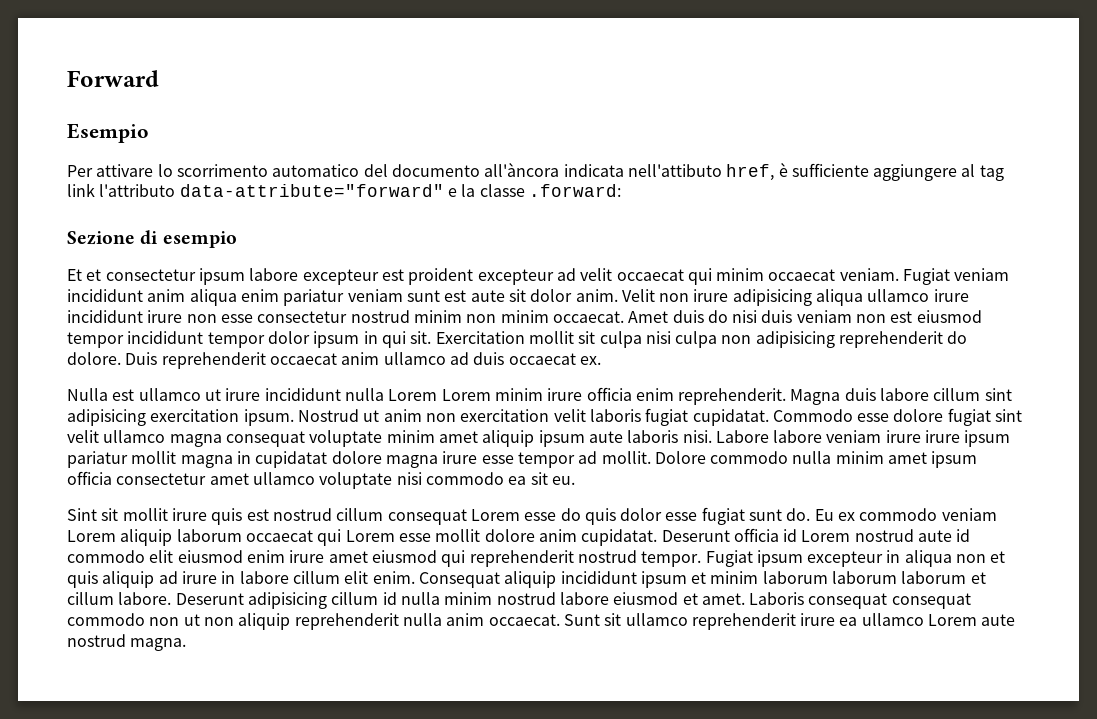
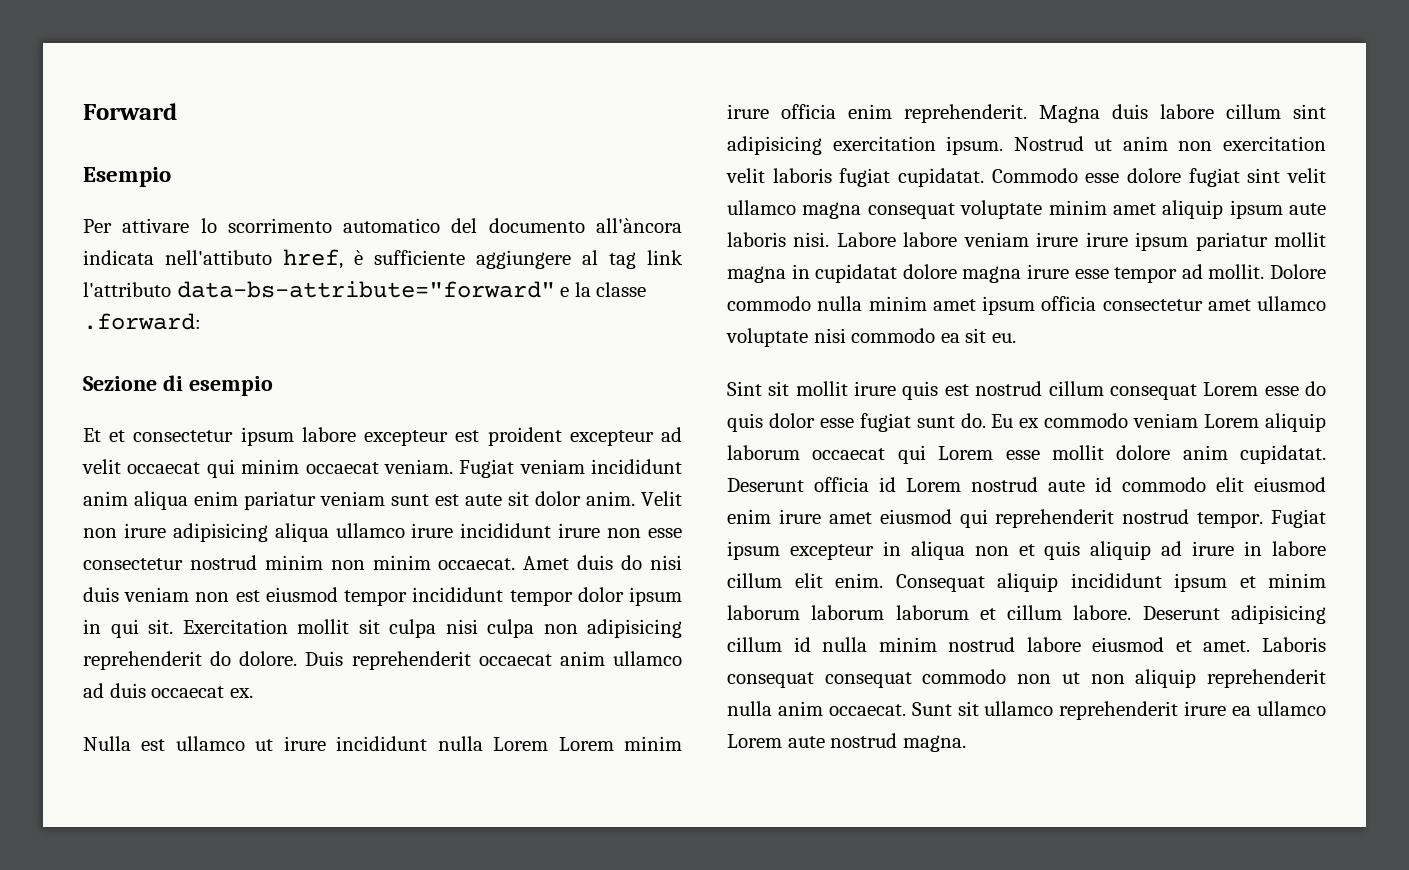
- Per attivare lo scorrimento automatico del documento all'àncora indicata nell'attibuto href, è sufficiente aggiungere al tag link l'attributo data-attribute="forward" e la classe .forward:
+ Per attivare lo scorrimento automatico del documento all'àncora indicata nell'attibuto href, è sufficiente aggiungere al tag link l'attributo data-bs-attribute="forward" e la classe .forward:

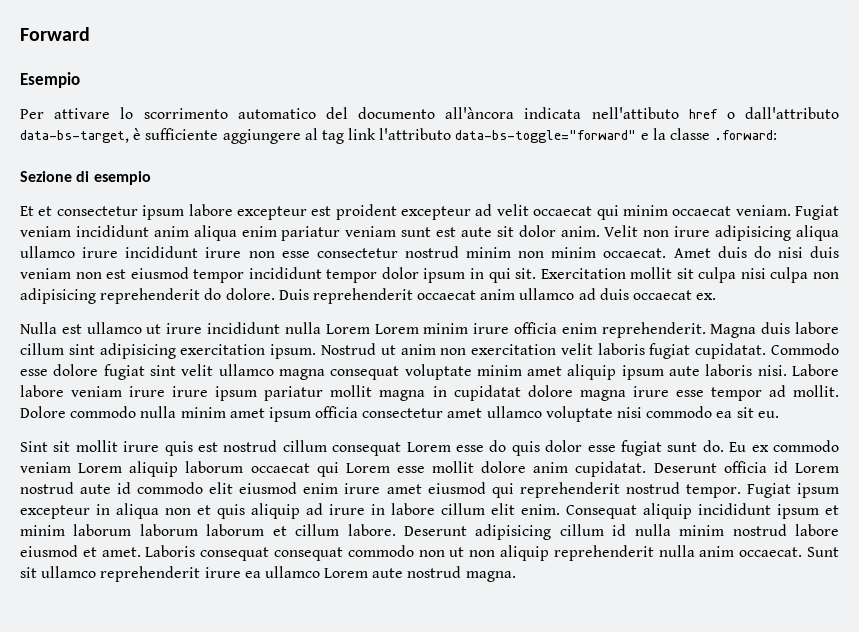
- Per attivare lo scorrimento automatico del documento all'àncora indicata nell'attibuto href, è sufficiente aggiungere al tag link l'attributo data-bs-attribute="forward" e la classe .forward:
+ Per attivare lo scorrimento automatico del documento all'àncora indicata nell'attibuto href o dall'attributo data-bs-target, è sufficiente aggiungere al tag link l'attributo data-bs-toggle="forward" e la classe .forward:

